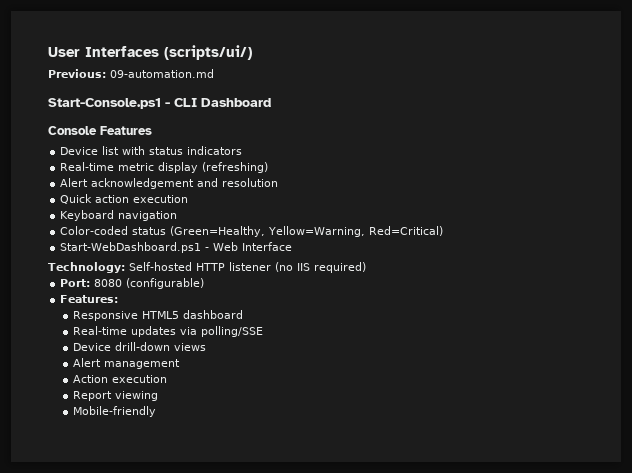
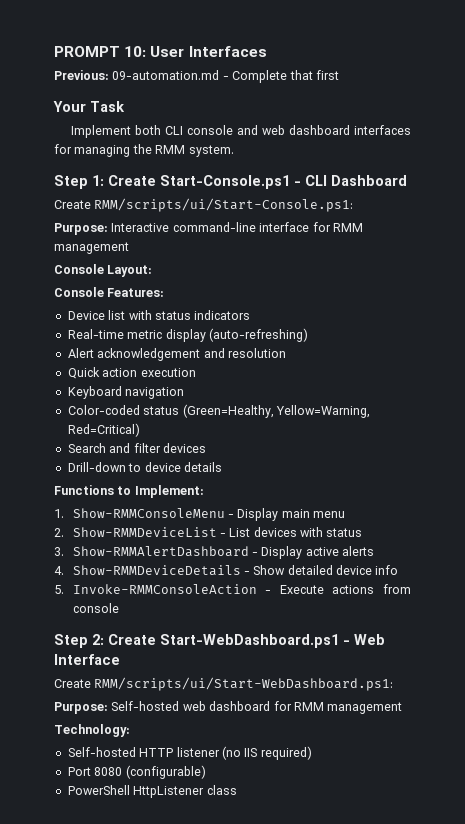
- User Interfaces (scripts/ui/)
+ PROMPT 10: User Interfaces
- Previous: 09-automation.md
- Start-Console.ps1 - CLI Dashboard
- Console Features
+ Previous: 09-automation.md - Complete that first
+ Your Task
+ Implement both CLI console and web dashboard interfaces for managing the RMM system.
+ Step 1: Create Start-Console.ps1 - CLI Dashboard
+ Create RMM/scripts/ui/Start-Console.ps1:
+ Purpose: Interactive command-line interface for RMM management
+ Console Layout:
+ Console Features:
- Real-time metric display (refreshing)
+ Real-time metric display (auto-refreshing)
- Start-WebDashboard.ps1 - Web Interface
+ Search and filter devices
+ Drill-down to device details
+ Functions to Implement:
+ 1. Show-RMMConsoleMenu - Display main menu
+ 2. Show-RMMDeviceList - List devices with status
+ 3. Show-RMMAlertDashboard - Display active alerts
+ 4. Show-RMMDeviceDetails - Show detailed device info
+ 5. Invoke-RMMConsoleAction - Execute actions from console
+ Step 2: Create Start-WebDashboard.ps1 - Web Interface
+ Create RMM/scripts/ui/Start-WebDashboard.ps1:
+ Purpose: Self-hosted web dashboard for RMM management
- Technology: Self-hosted HTTP listener (no IIS required)
+ Technology:
+ Self-hosted HTTP listener (no IIS required)
- Port: 8080 (configurable)
+ Port 8080 (configurable)
- Features:
- Responsive HTML5 dashboard
- Real-time updates via polling/SSE
- Device drill-down views
- Alert management
- Action execution
- Report viewing
- Mobile-friendly
+ PowerShell HttpListener class

